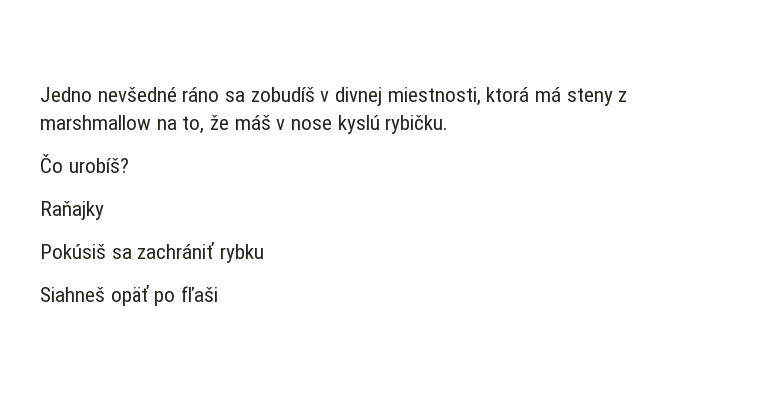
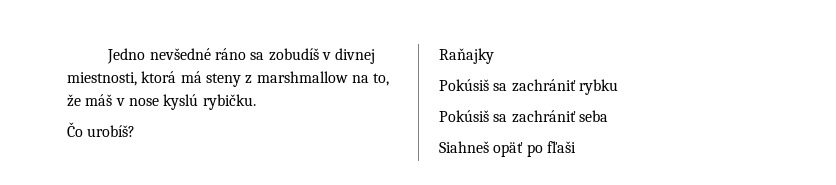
+ Pokúsiš sa zachrániť seba

